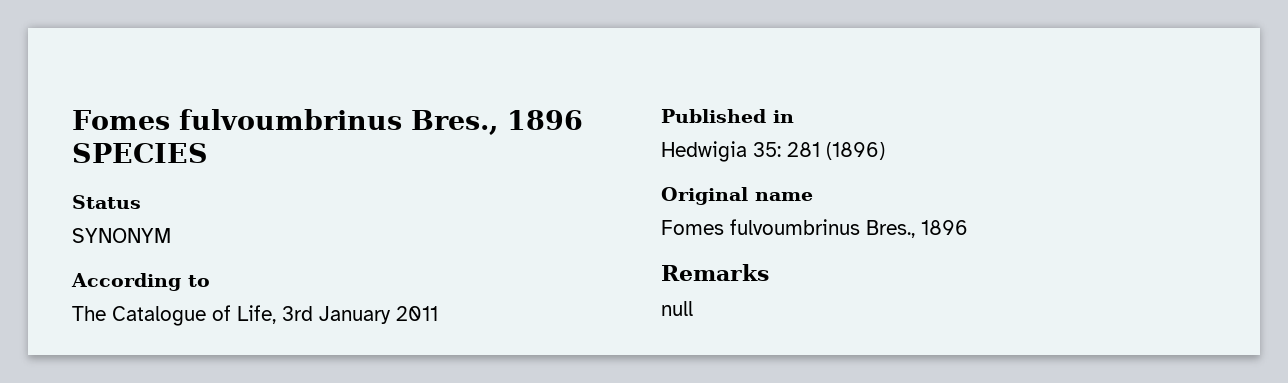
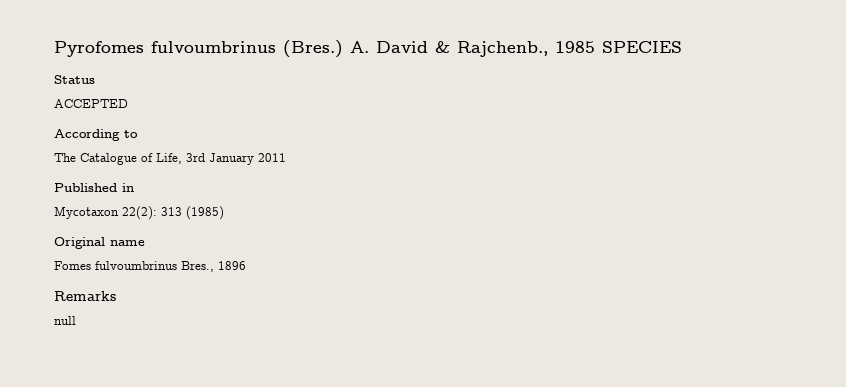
- Fomes fulvoumbrinus Bres., 1896 SPECIES
+ Pyrofomes fulvoumbrinus (Bres.) A. David & Rajchenb., 1985 SPECIES
- SYNONYM
+ ACCEPTED
- Hedwigia 35: 281 (1896)
+ Mycotaxon 22(2): 313 (1985)

